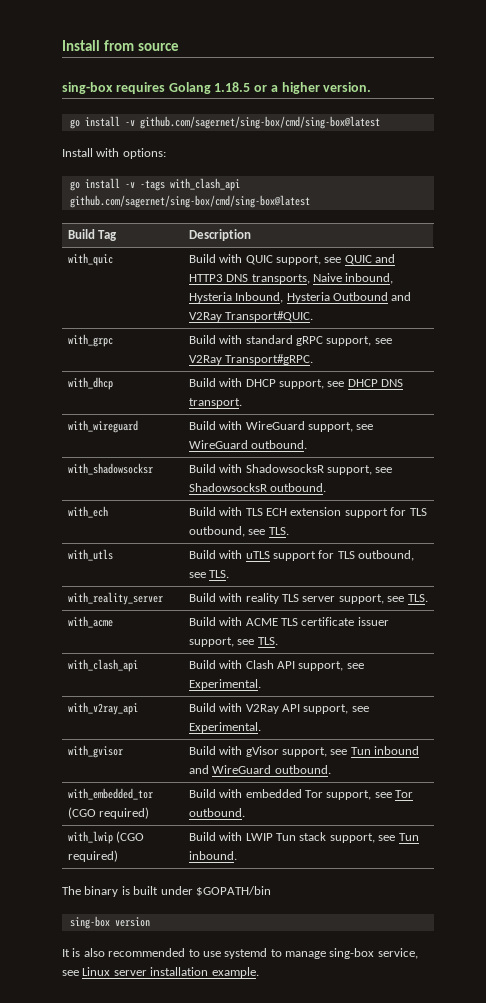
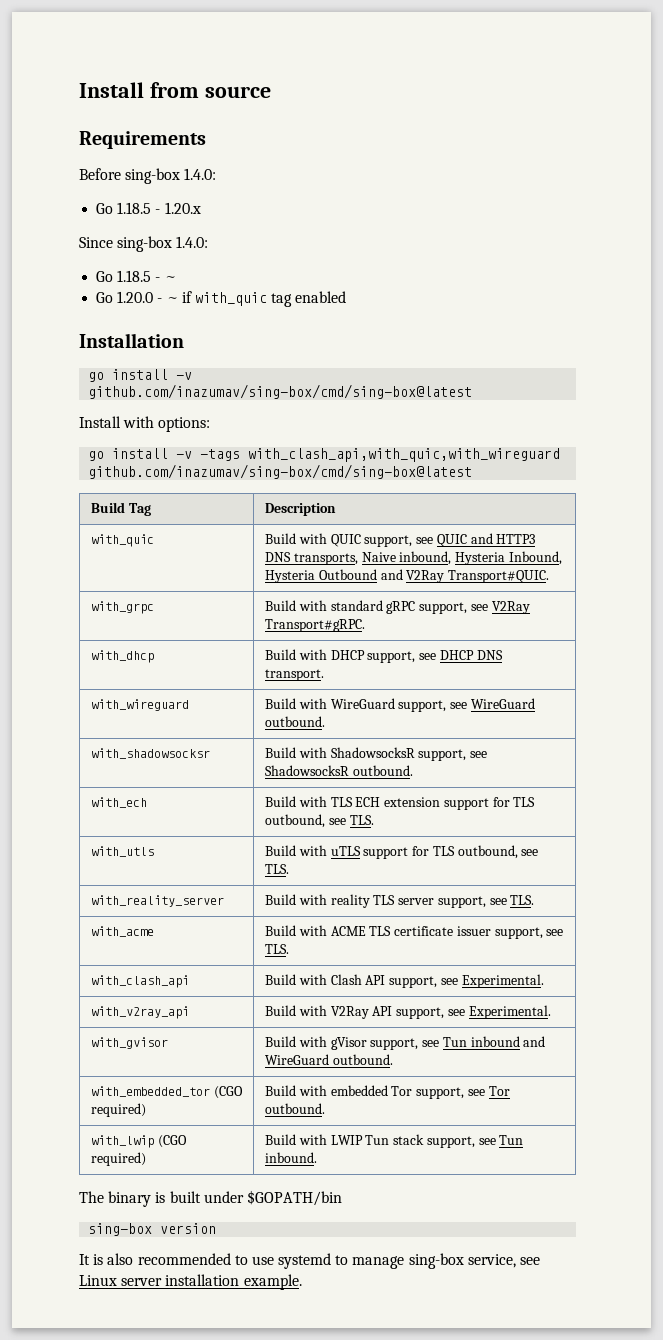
- sing-box requires Golang 1.18.5 or a higher version.
- go install -v github.com/sagernet/sing-box/cmd/sing-box@latest
+ Requirements
+ Before sing-box 1.4.0:
+ Go 1.18.5 - 1.20.x
+ Since sing-box 1.4.0:
+ Go 1.18.5 - ~
+ Go 1.20.0 - ~ if with_quic tag enabled
+ Installation
+ go install -v github.com/inazumav/sing-box/cmd/sing-box@latest
- go install -v -tags with_clash_api github.com/sagernet/sing-box/cmd/sing-box@latest
+ go install -v -tags with_clash_api,with_quic,with_wireguard github.com/inazumav/sing-box/cmd/sing-box@latest

